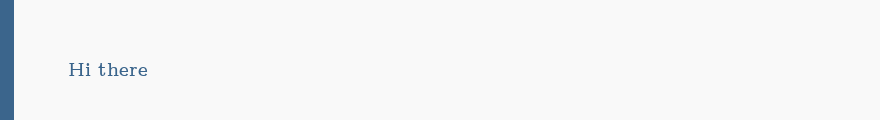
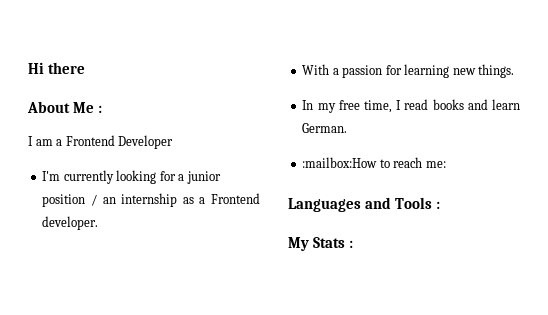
+ About Me :
+ I am a Frontend Developer
+ I'm currently looking for a junior position / an internship as a Frontend developer.
+ With a passion for learning new things.
+ In my free time, I read books and learn German.
+ :mailbox:How to reach me:
+ Languages and Tools :
+ My Stats :

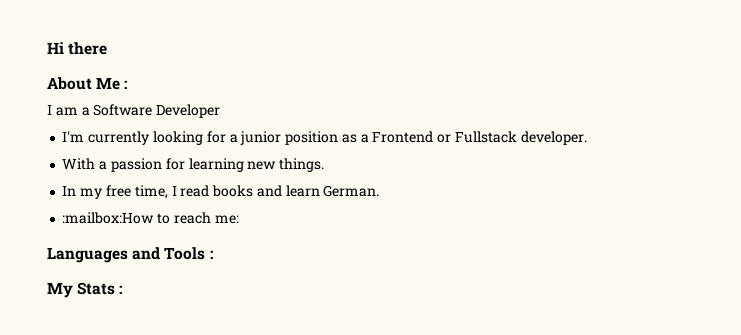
- I am a Frontend Developer
+ I am a Software Developer
- I'm currently looking for a junior position / an internship as a Frontend developer.
+ I'm currently looking for a junior position as a Frontend or Fullstack developer.

